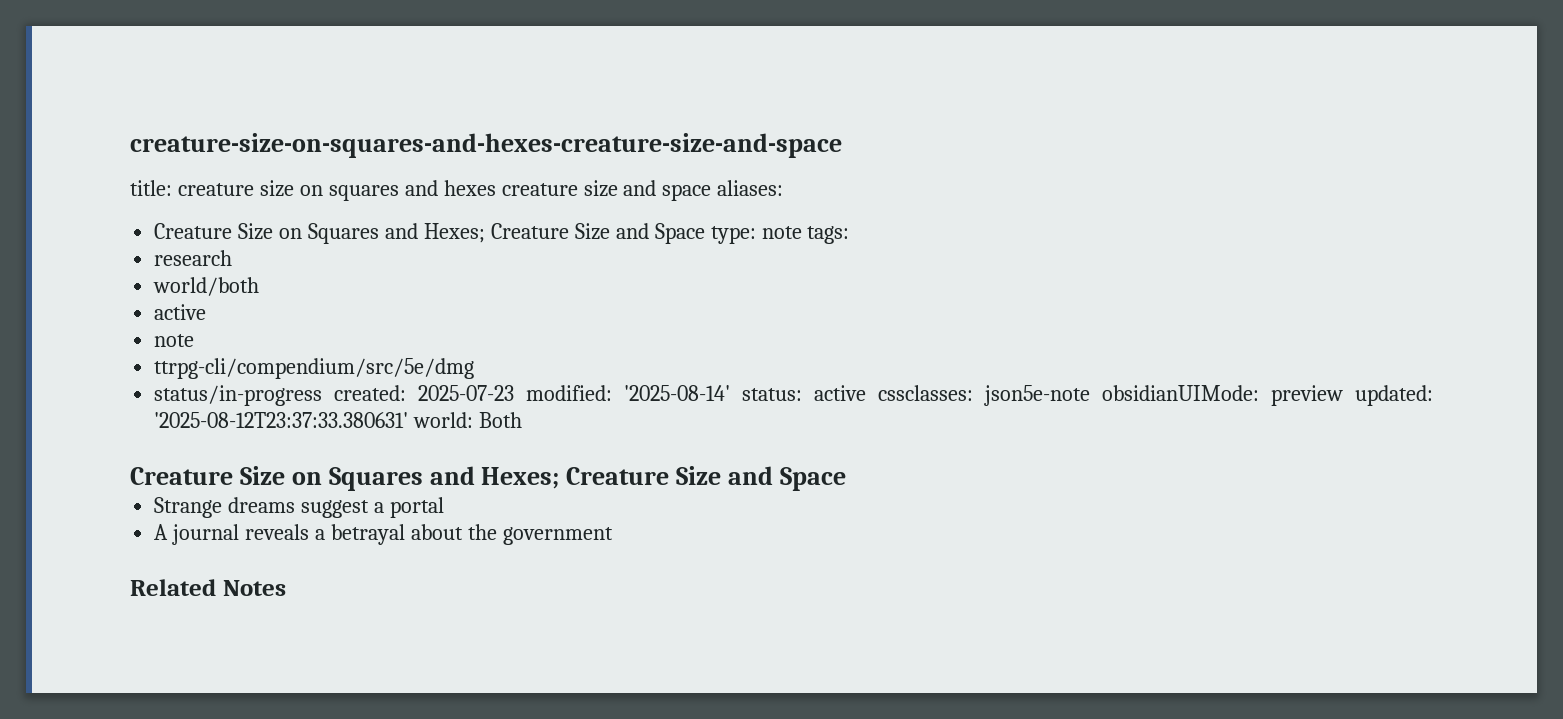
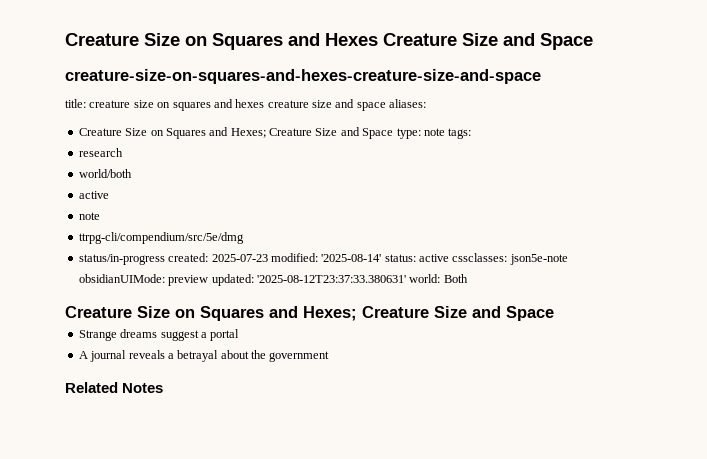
+ Creature Size on Squares and Hexes Creature Size and Space

